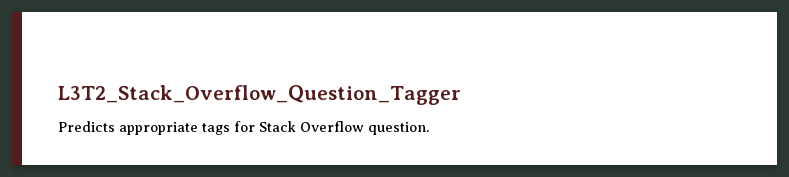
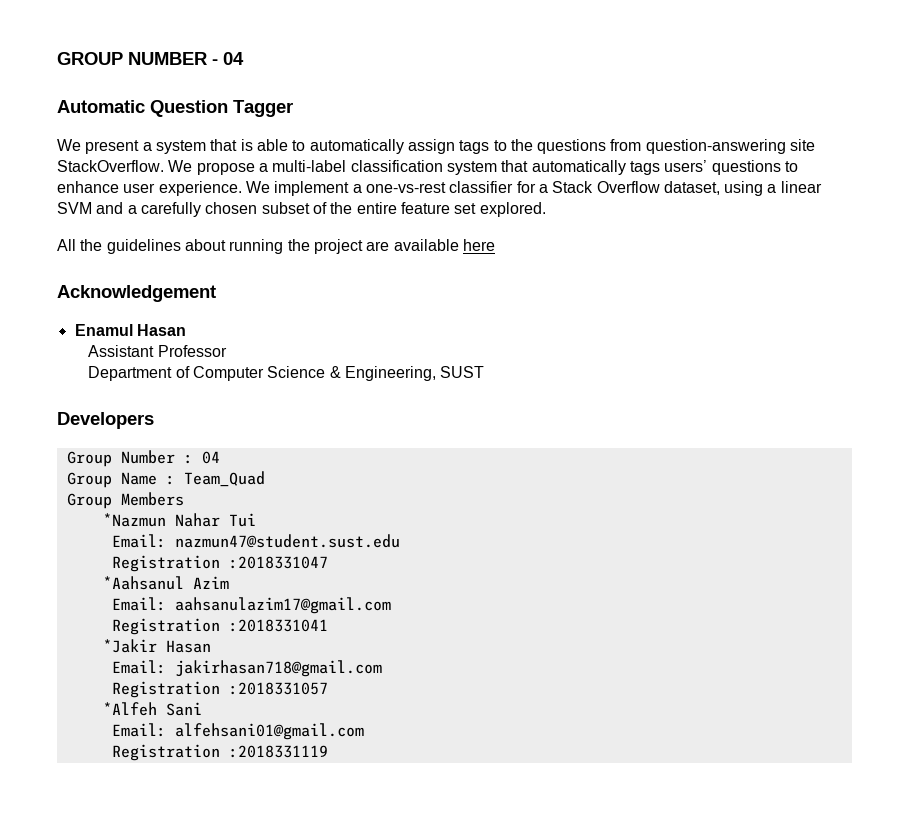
- L3T2_Stack_Overflow_Question_Tagger
- Predicts appropriate tags for Stack Overflow question.
+ GROUP NUMBER - 04
+ Automatic Question Tagger
+ We present a system that is able to automatically assign tags to the questions from question-answering site StackOverflow. We propose a multi-label classification system that automatically tags users’ questions to enhance user experience. We implement a one-vs-rest classifier for a Stack Overflow dataset, using a linear SVM and a carefully chosen subset of the entire feature set explored.
+ All the guidelines about running the project are available here
+ Acknowledgement
+ Enamul Hasan
+ Assistant Professor
+ Department of Computer Science & Engineering, SUST
+ Developers
+ Group Number : 04
+ Group Name : Team_Quad
+ Group Members
+ *Nazmun Nahar Tui
+ Email: nazmun47@student.sust.edu
+ Registration :2018331047
+ *Aahsanul Azim
+ Email: aahsanulazim17@gmail.com
+ Registration :2018331041
+ *Jakir Hasan
+ Email: jakirhasan718@gmail.com
+ Registration :2018331057
+ *Alfeh Sani
+ Email: alfehsani01@gmail.com
+ Registration :2018331119

